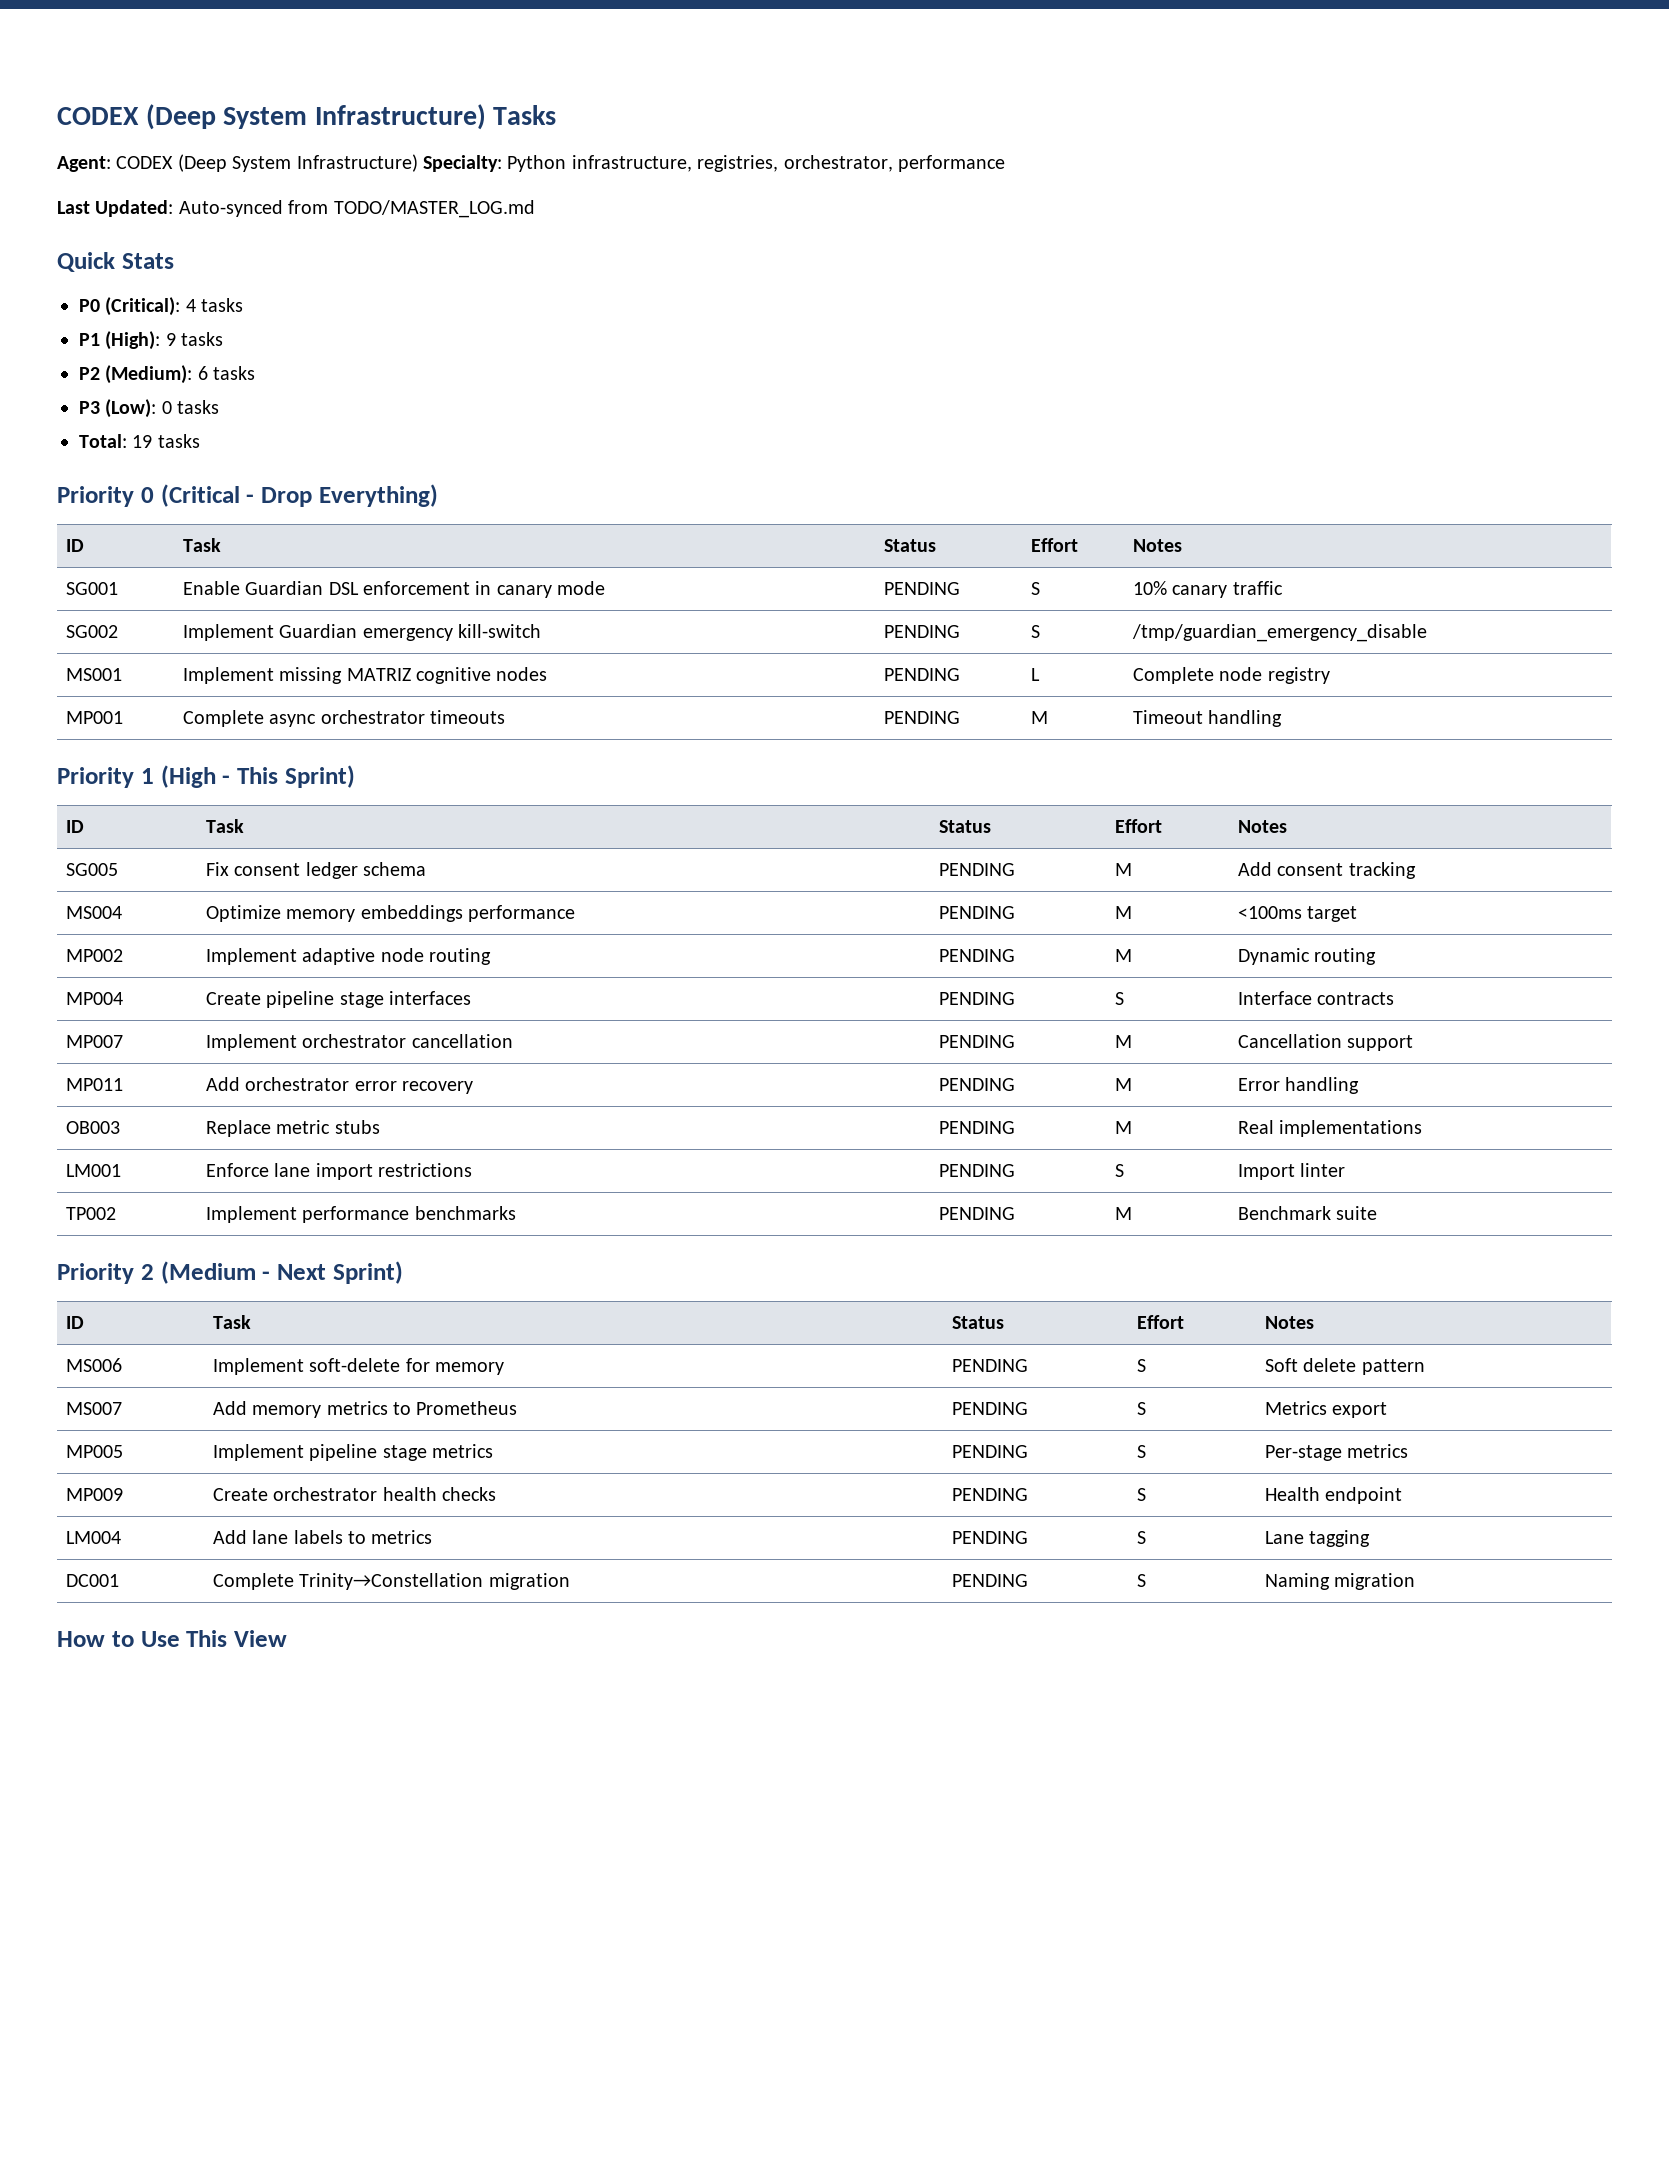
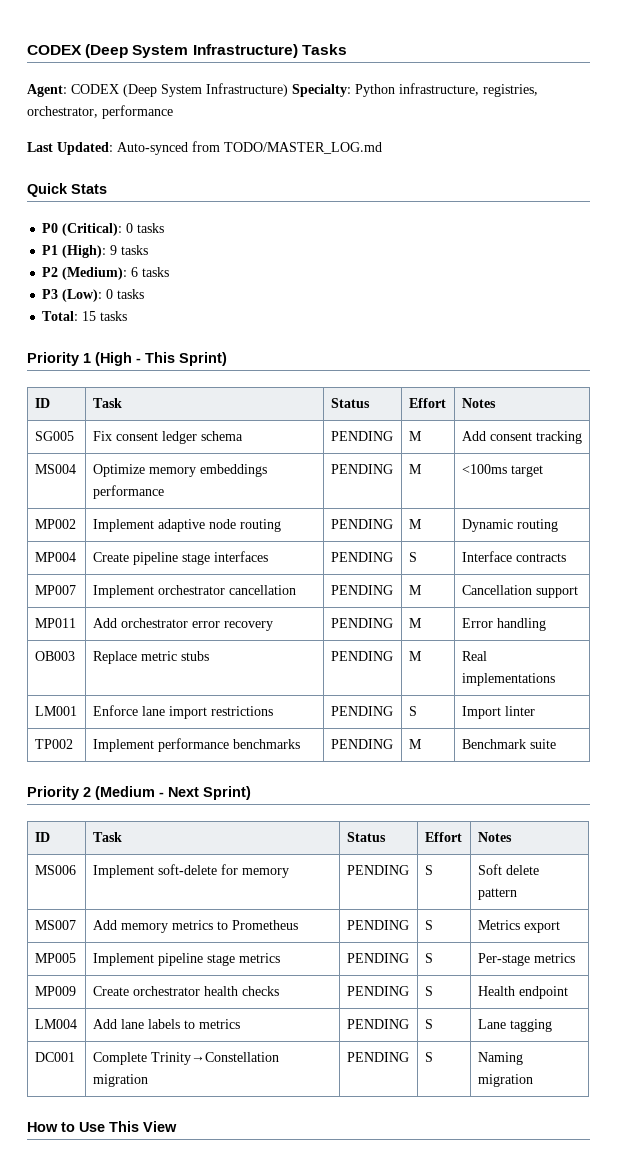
- P0 (Critical): 4 tasks
+ P0 (Critical): 0 tasks
- Total: 19 tasks
- Priority 0 (Critical - Drop Everything)
- ID | Task | Status | Effort | Notes
- SG001 | Enable Guardian DSL enforcement in canary mode | PENDING | S | 10% canary traffic
- SG002 | Implement Guardian emergency kill-switch | PENDING | S | /tmp/guardian_emergency_disable
- MS001 | Implement missing MATRIZ cognitive nodes | PENDING | L | Complete node registry
- MP001 | Complete async orchestrator timeouts | PENDING | M | Timeout handling
+ Total: 15 tasks

